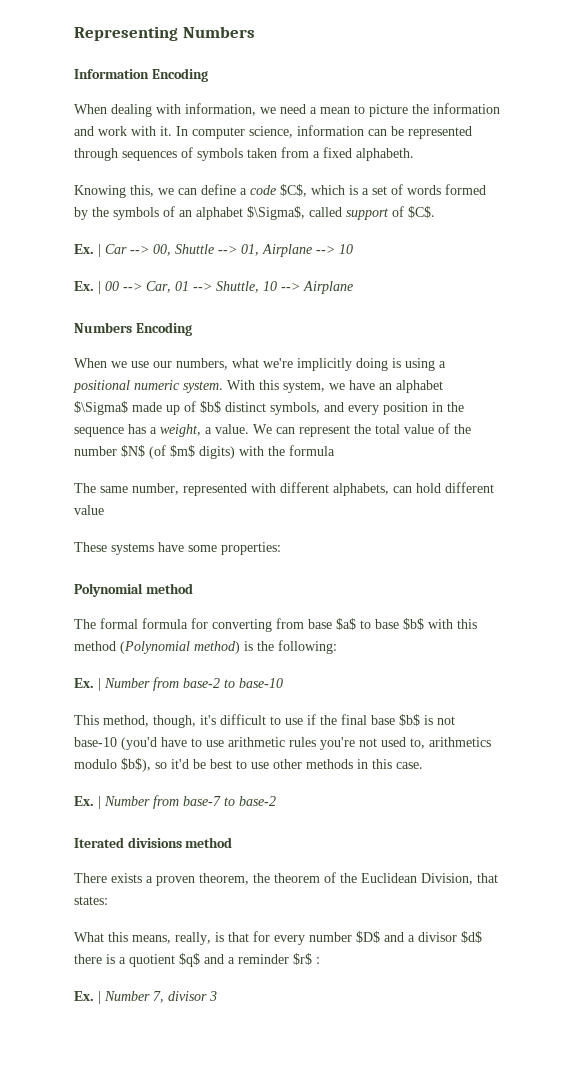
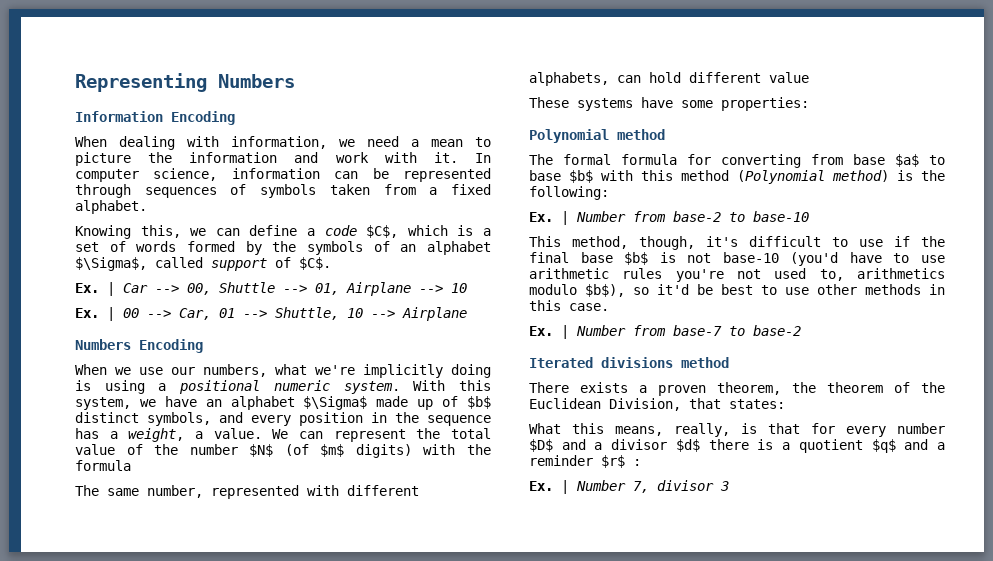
- In computer science, information can be represented through sequences of symbols taken from a fixed alphabeth.
+ In computer science, information can be represented through sequences of symbols taken from a fixed alphabet.

